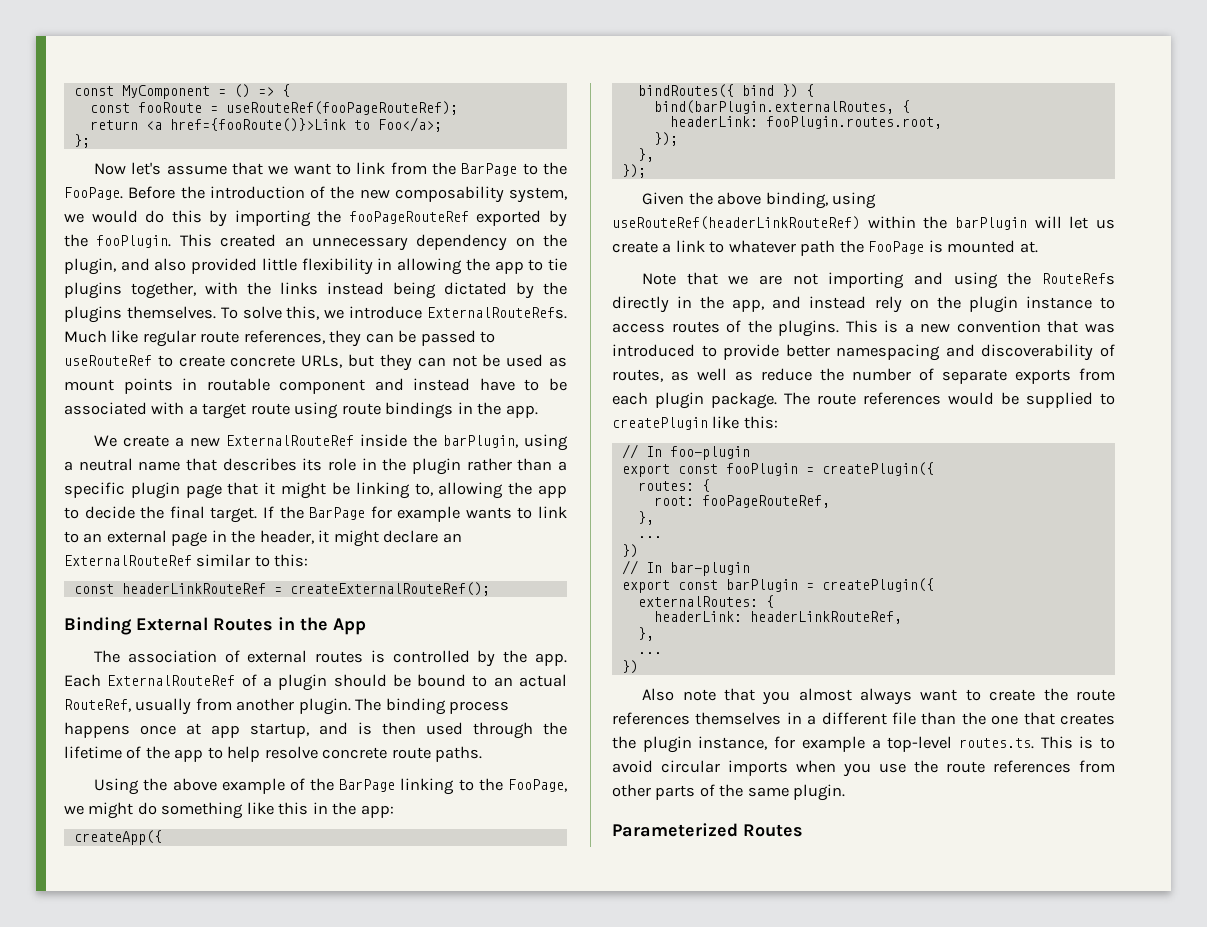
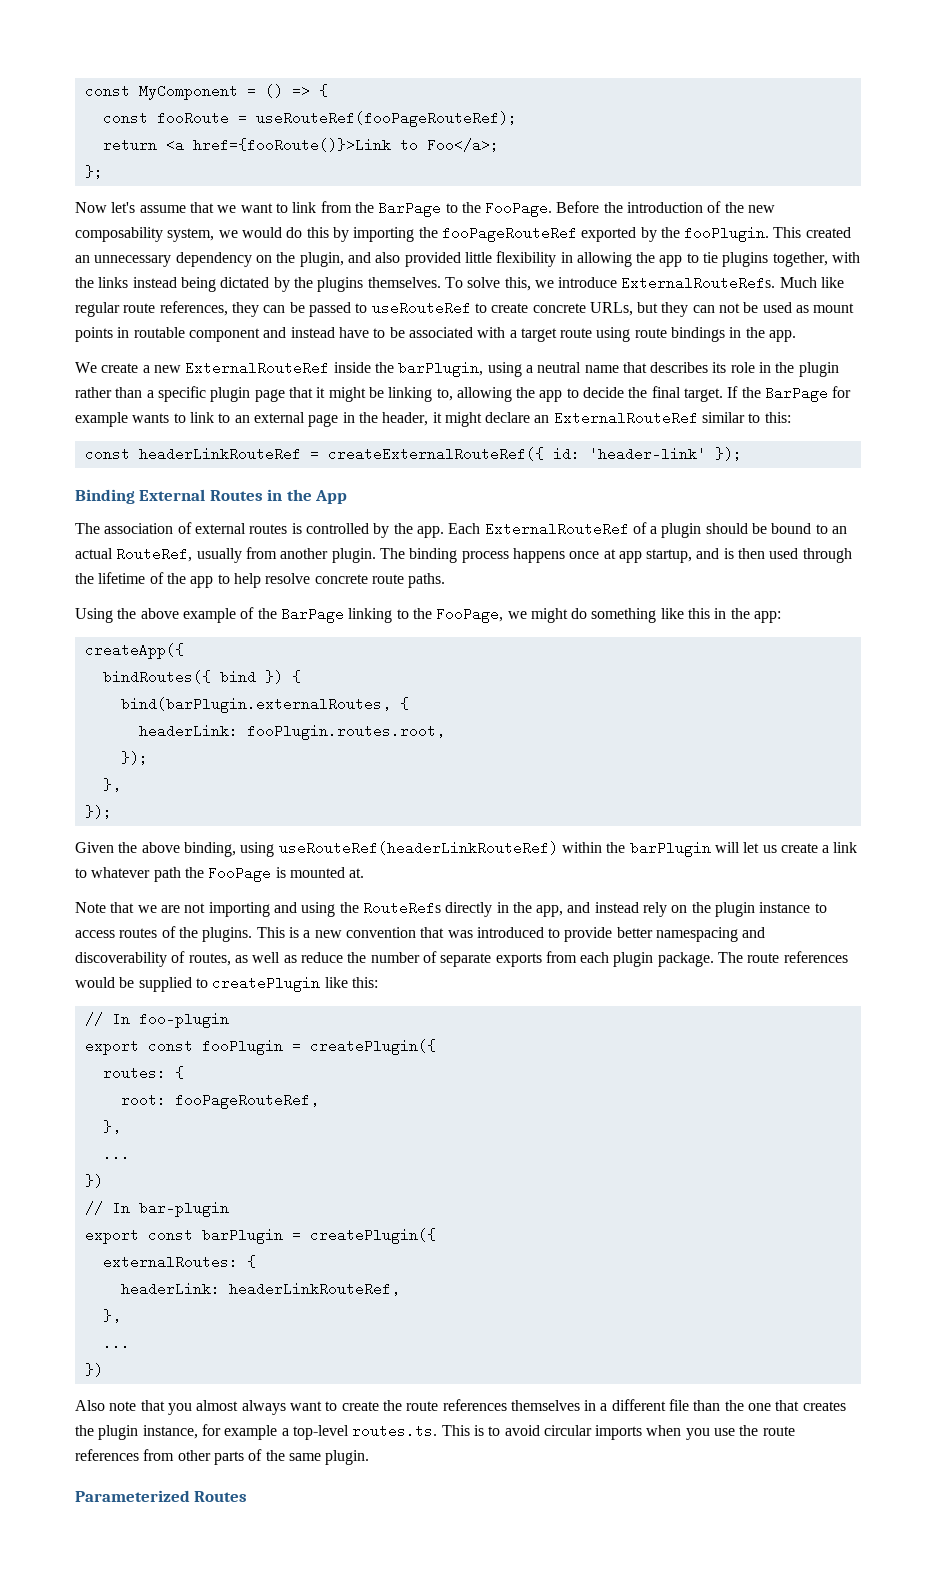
- const headerLinkRouteRef = createExternalRouteRef();
+ const headerLinkRouteRef = createExternalRouteRef({ id: 'header-link' });

